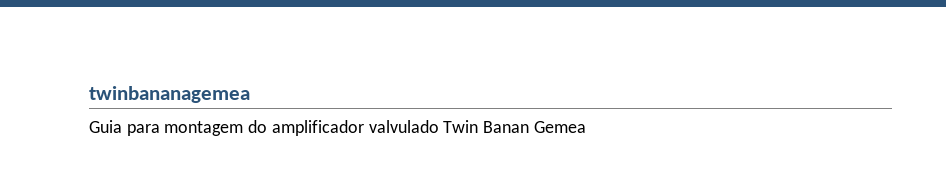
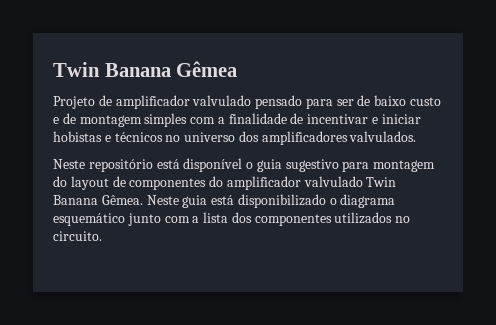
- twinbananagemea
- Guia para montagem do amplificador valvulado Twin Banan Gemea
+ Twin Banana Gêmea
+ Projeto de amplificador valvulado pensado para ser de baixo custo e de montagem simples com a finalidade de incentivar e iniciar hobistas e técnicos no universo dos amplificadores valvulados.
+ Neste repositório está disponível o guia sugestivo para montagem do layout de componentes do amplificador valvulado Twin Banana Gêmea. Neste guia está disponibilizado o diagrama esquemático junto com a lista dos componentes utilizados no circuito.

